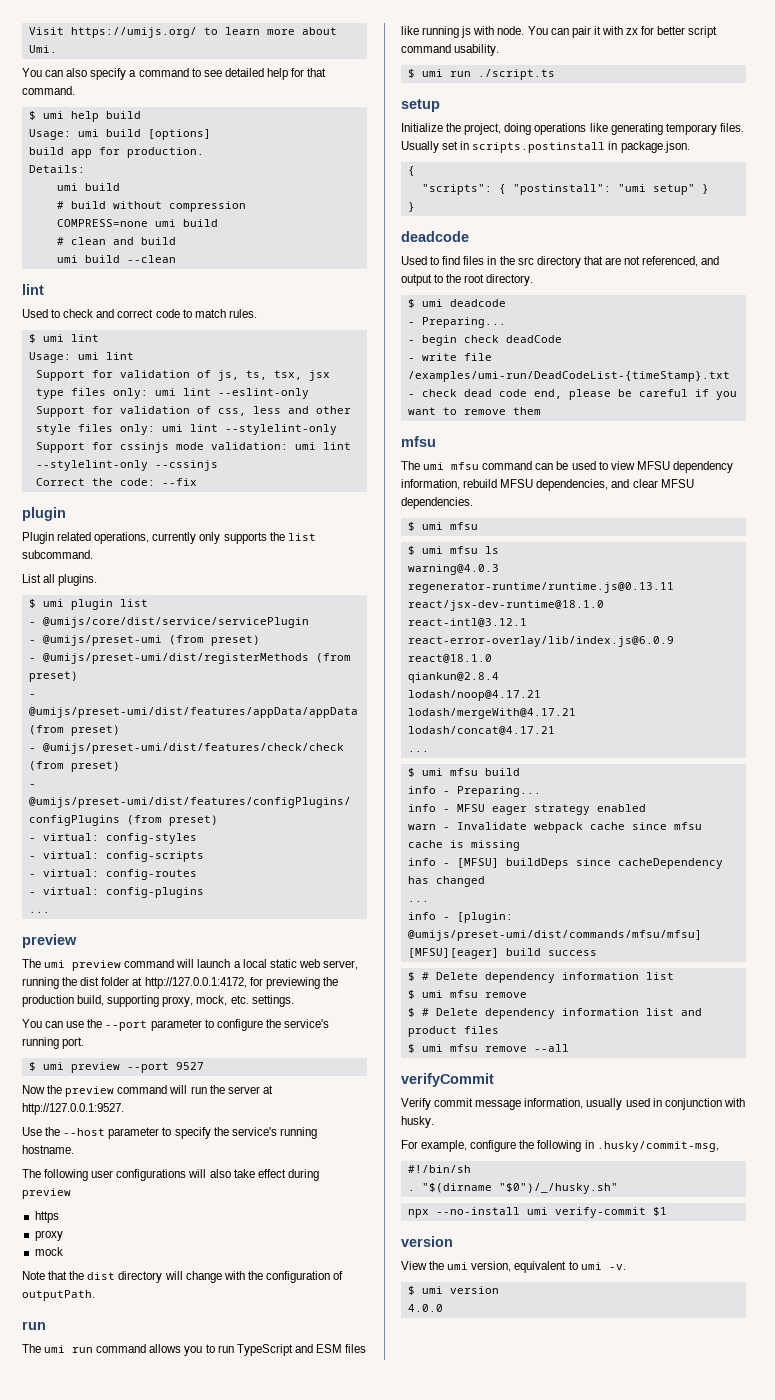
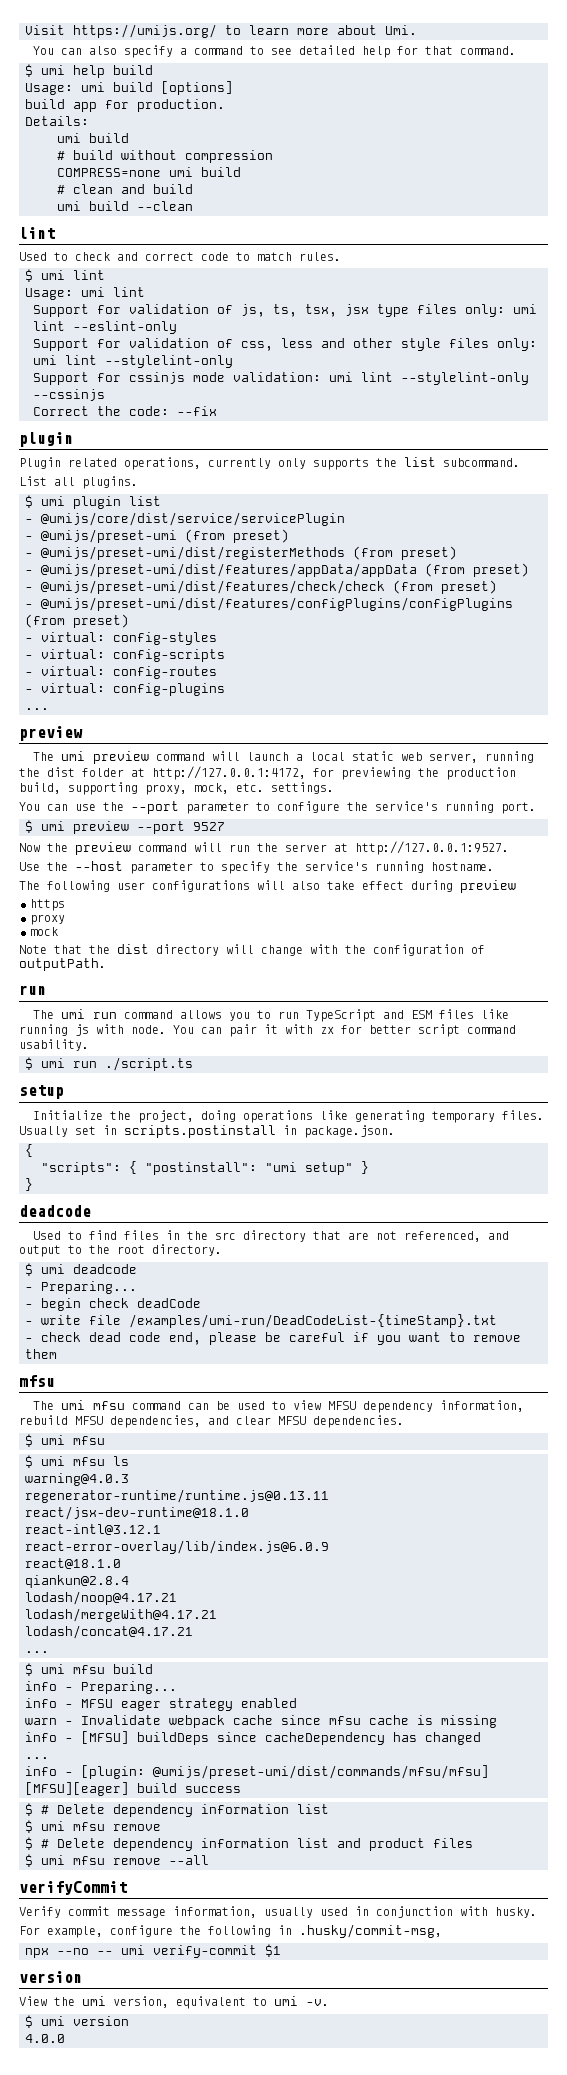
- #!/bin/sh
- . "$(dirname "$0")/_/husky.sh"
- npx --no-install umi verify-commit $1
+ npx --no -- umi verify-commit $1

